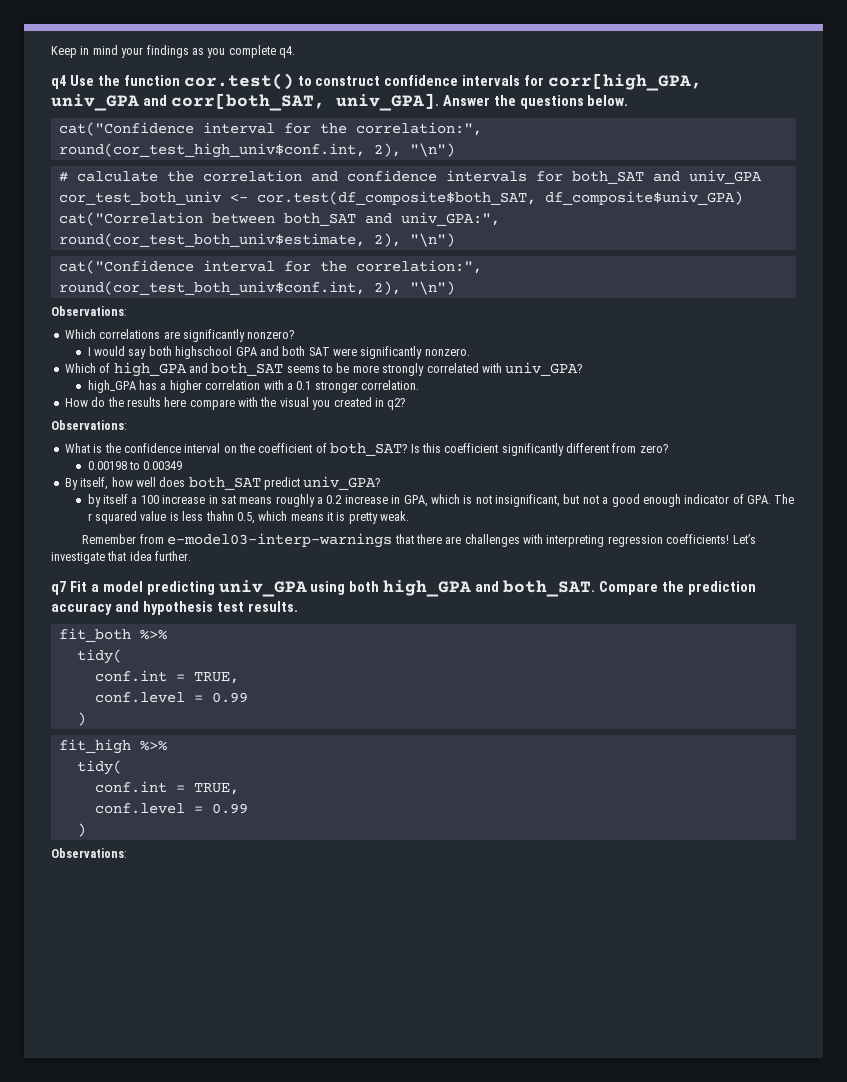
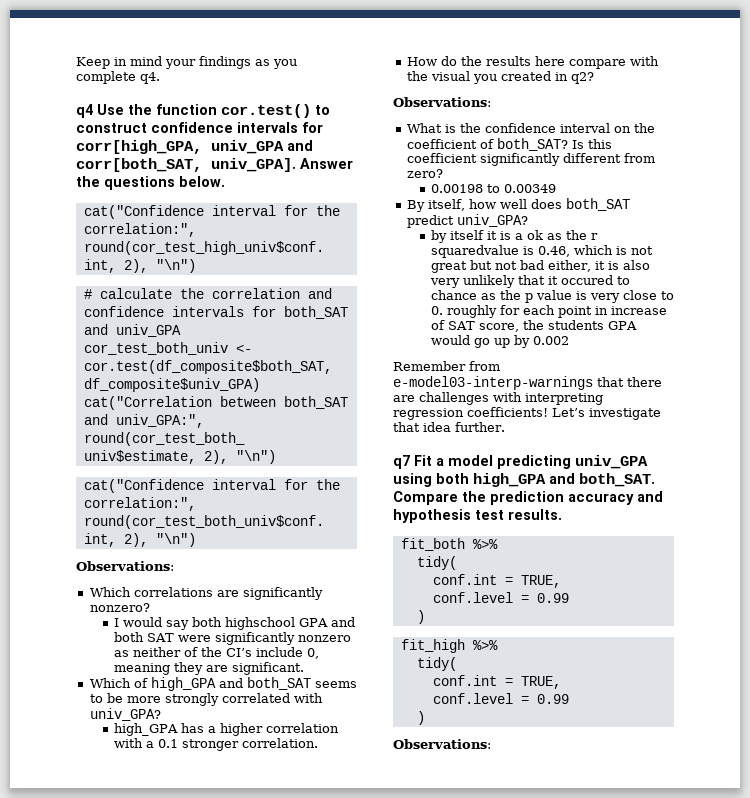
- I would say both highschool GPA and both SAT were significantly nonzero.
+ I would say both highschool GPA and both SAT were significantly nonzero as neither of the CI’s include 0, meaning they are significant.
- by itself a 100 increase in sat means roughly a 0.2 increase in GPA, which is not insignificant, but not a good enough indicator of GPA. The r squared value is less thahn 0.5, which means it is pretty weak.
+ by itself it is a ok as the r squaredvalue is 0.46, which is not great but not bad either, it is also very unlikely that it occured to chance as the p value is very close to 0. roughly for each point in increase of SAT score, the students GPA would go up by 0.002

